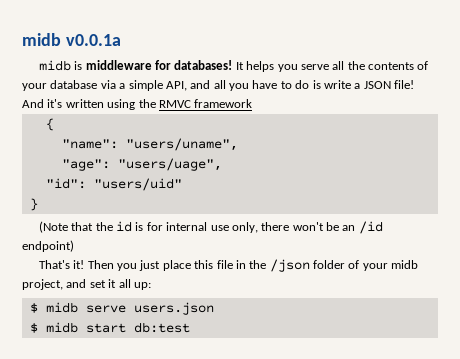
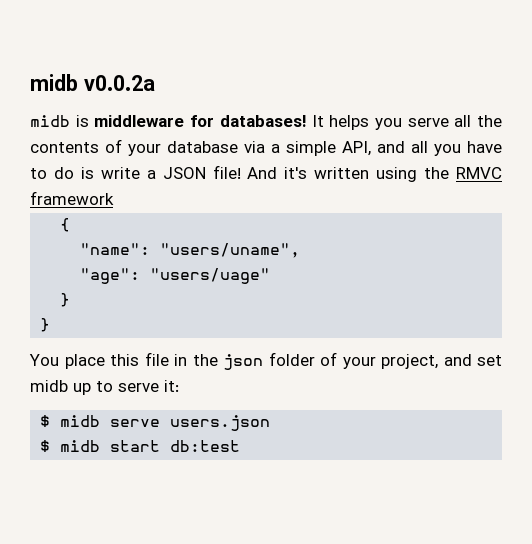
- midb v0.0.1a
+ midb v0.0.2a
- "age": "users/uage",
- "id": "users/uid"
+ "age": "users/uage"
  }
- (Note that the id is for internal use only, there won't be an /id endpoint)
- That's it! Then you just place this file in the /json folder of your midb project, and set it all up:
+ }
+ You place this file in the json folder of your project, and set midb up to serve it:

